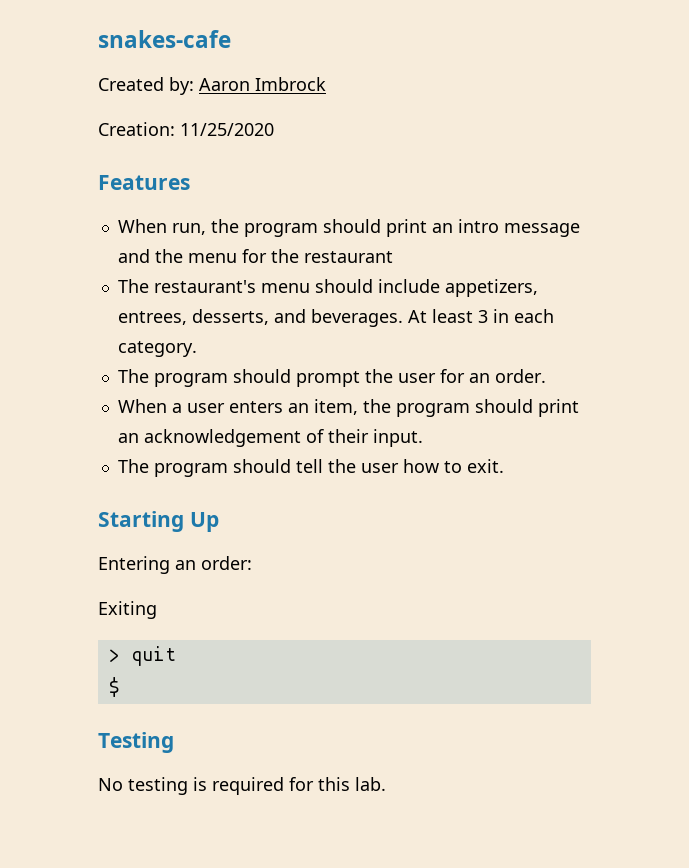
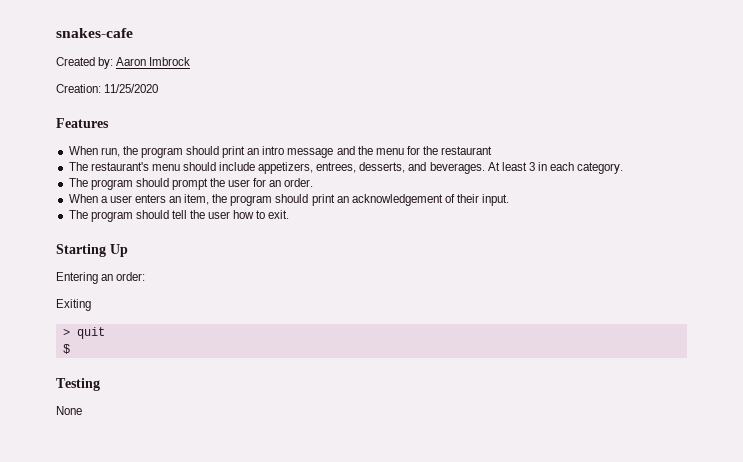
- No testing is required for this lab.
+ None

